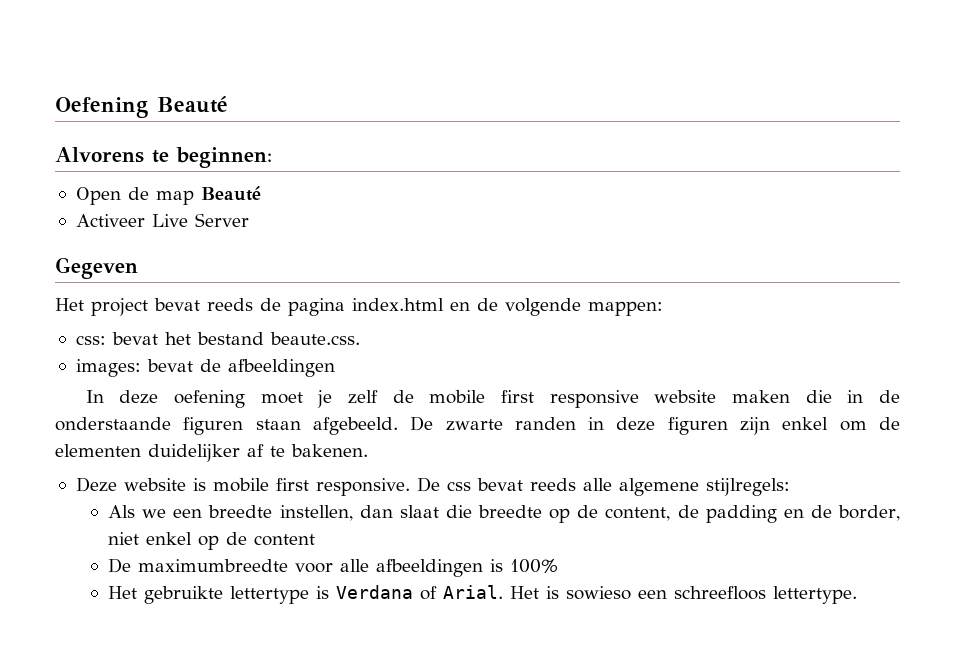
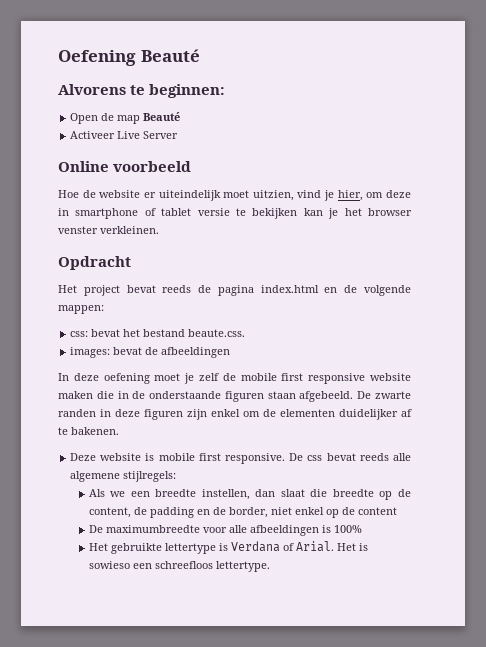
- Gegeven
+ Online voorbeeld
+ Hoe de website er uiteindelijk moet uitzien, vind je hier, om deze in smartphone of tablet versie te bekijken kan je het browser venster verkleinen.
+ Opdracht

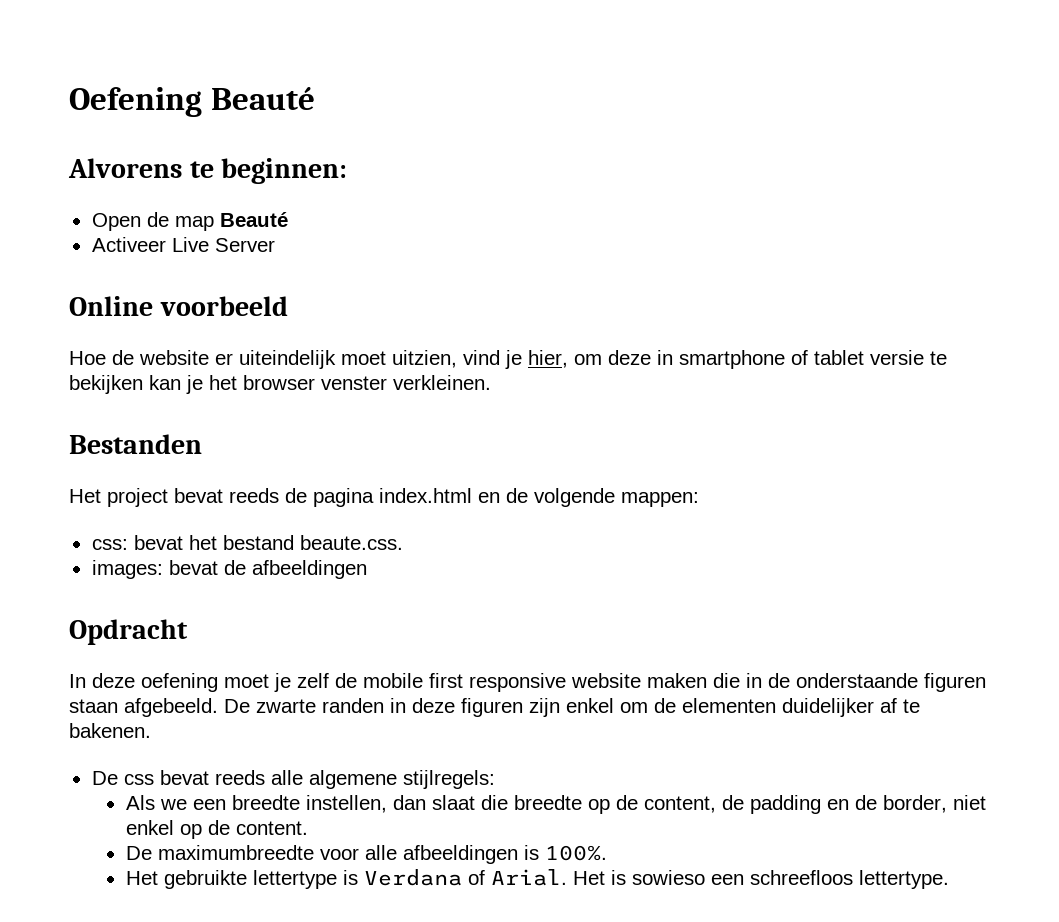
- Opdracht
+ Bestanden
+ Opdracht
- Deze website is mobile first responsive.
- Als we een breedte instellen, dan slaat die breedte op de content, de padding en de border, niet enkel op de content
+ Als we een breedte instellen, dan slaat die breedte op de content, de padding en de border, niet enkel op de content.
- De maximumbreedte voor alle afbeeldingen is 100%
+ De maximumbreedte voor alle afbeeldingen is 100%.

